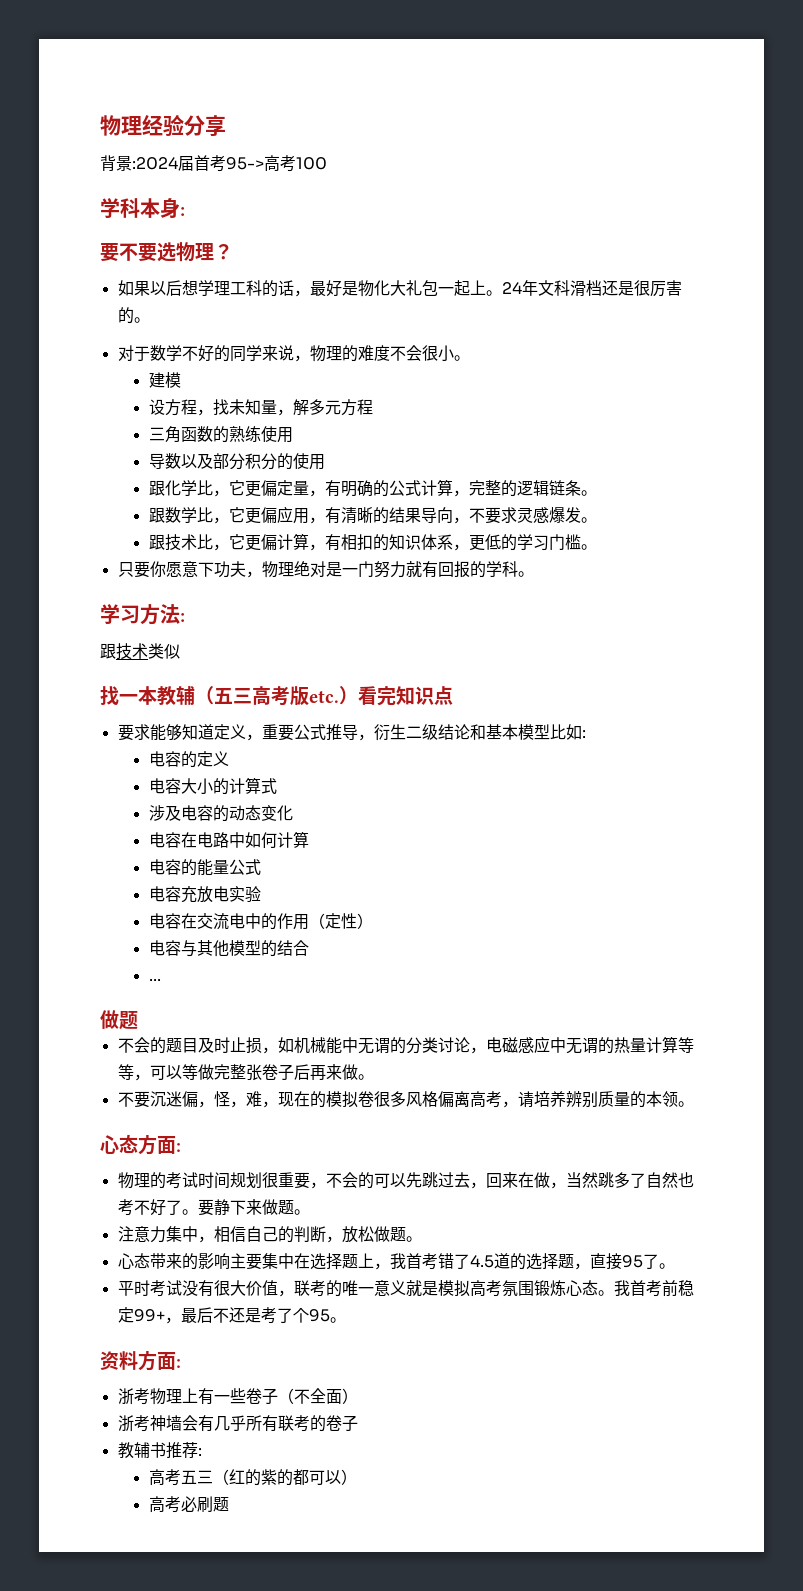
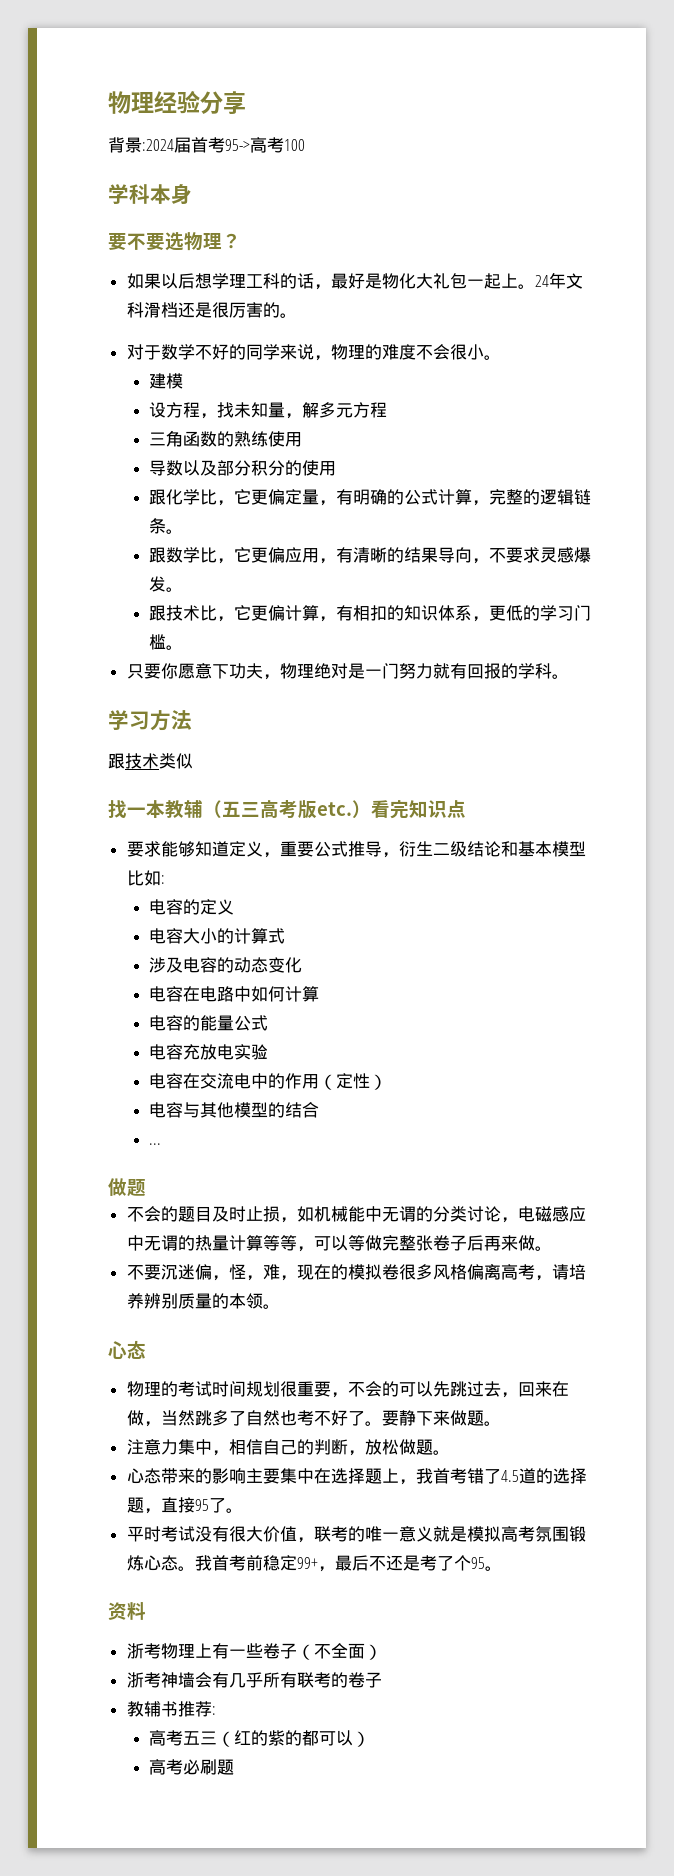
- 学科本身:
+ 学科本身
- 学习方法:
+ 学习方法
  不要沉迷偏，怪，难，现在的模拟卷很多风格偏离高考，请培养辨别质量的本领。
- 心态方面:
+ 心态
- 资料方面:
+ 资料

